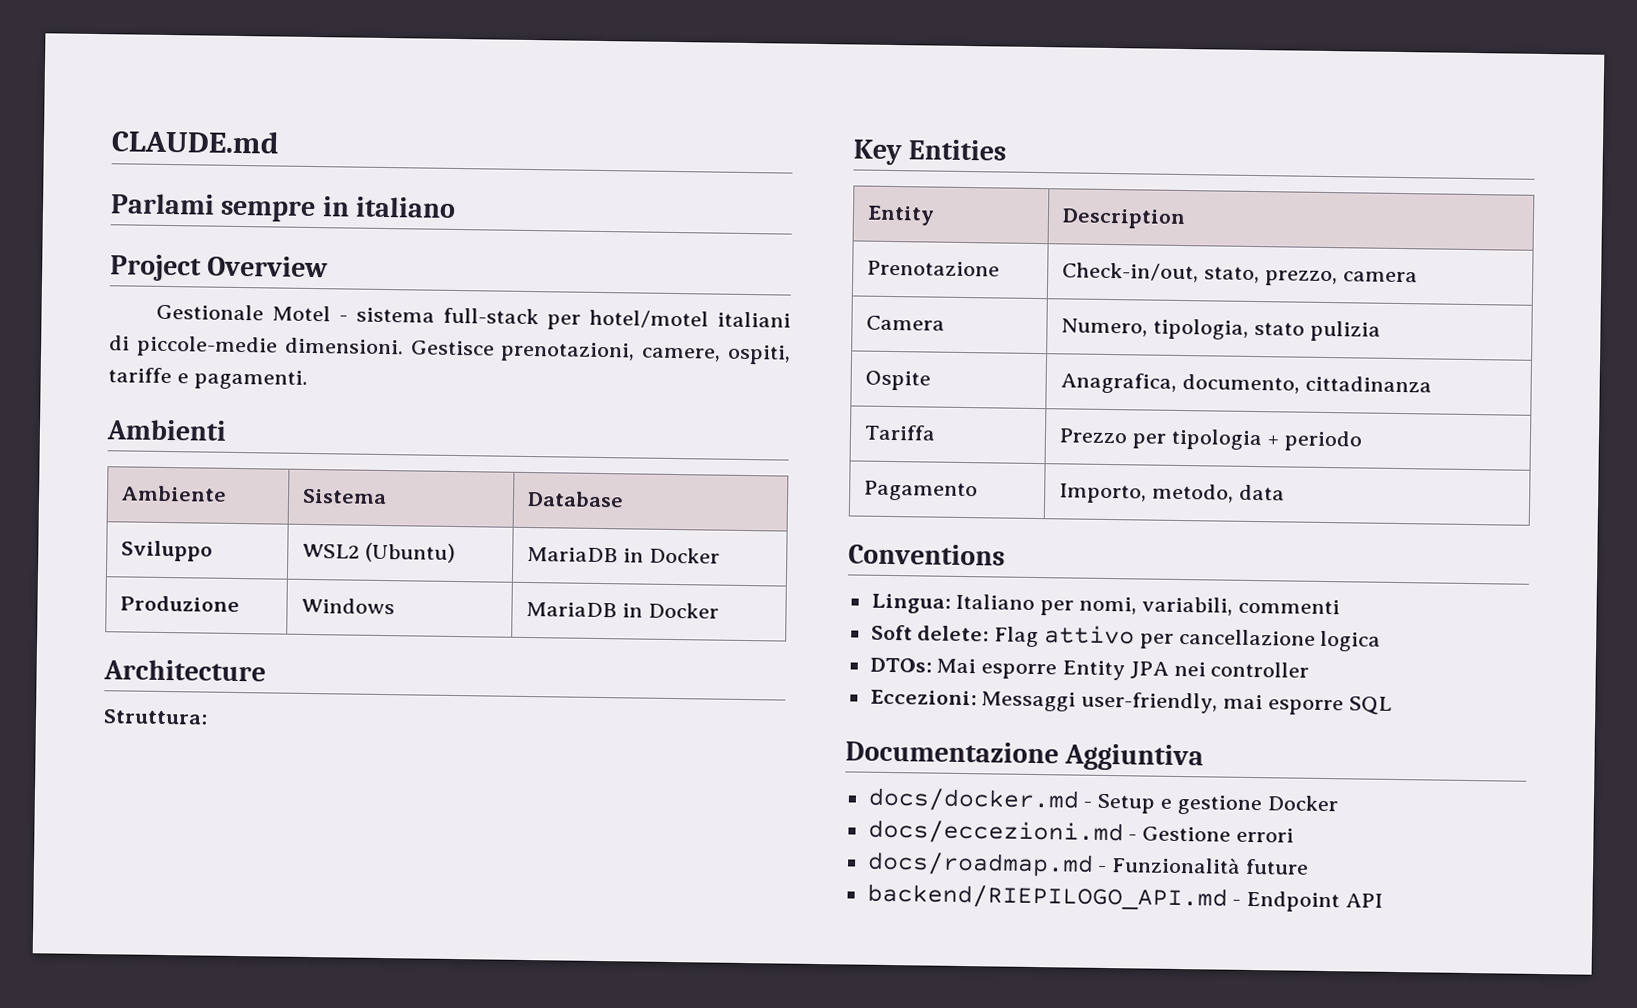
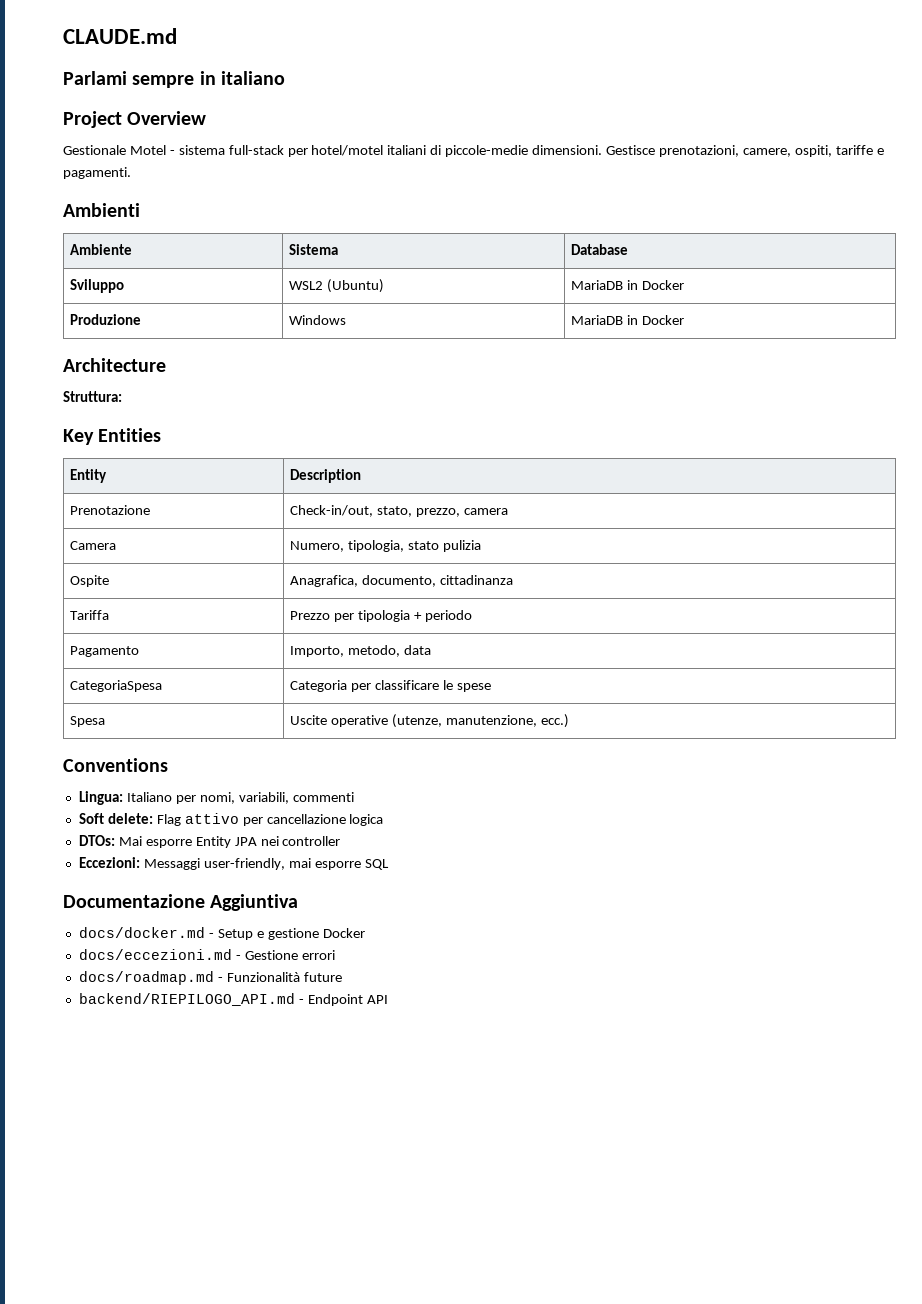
+ CategoriaSpesa | Categoria per classificare le spese
+ Spesa | Uscite operative (utenze, manutenzione, ecc.)

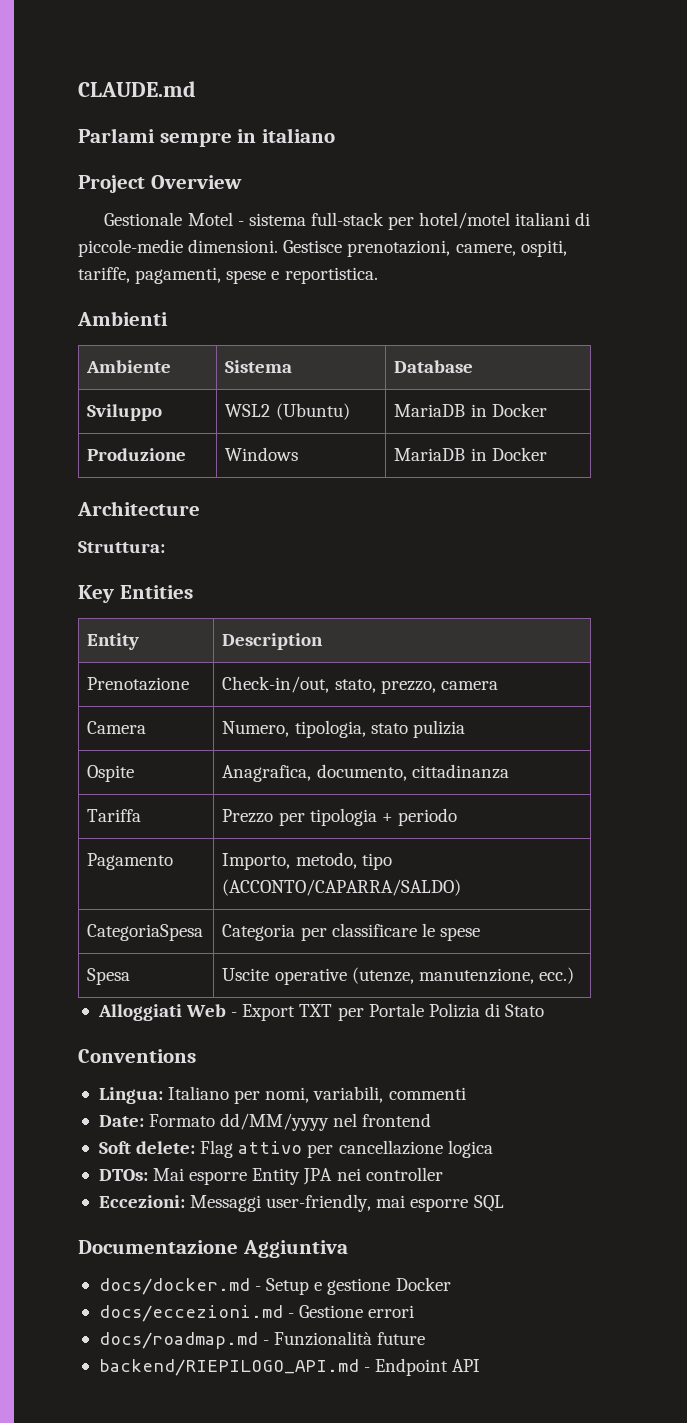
- Gestisce prenotazioni, camere, ospiti, tariffe e pagamenti.
+ Gestisce prenotazioni, camere, ospiti, tariffe, pagamenti, spese e reportistica.
- Pagamento | Importo, metodo, data
+ Pagamento | Importo, metodo, tipo (ACCONTO/CAPARRA/SALDO)
+ Alloggiati Web - Export TXT per Portale Polizia di Stato
+ Date: Formato dd/MM/yyyy nel frontend

